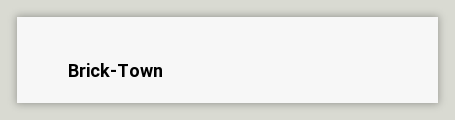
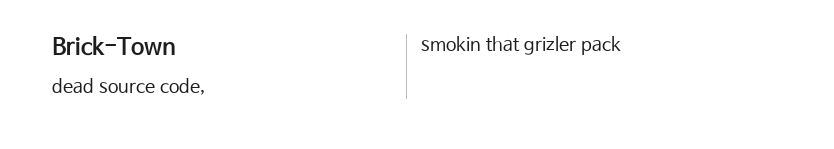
+ dead source code,
+ smokin that grizler pack

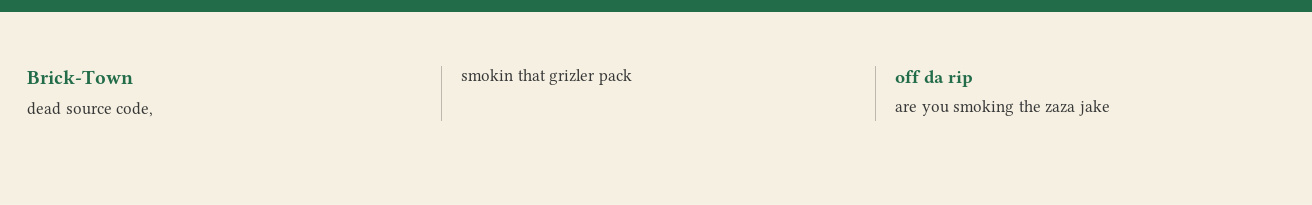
+ off da rip
+ are you smoking the zaza jake

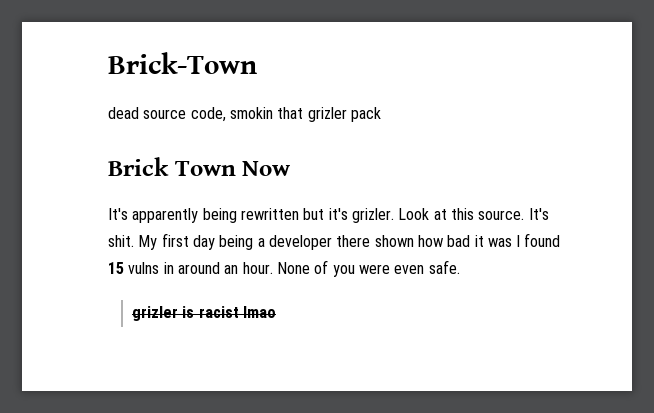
- dead source code,
- smokin that grizler pack
+ dead source code, smokin that grizler pack
- off da rip
- are you smoking the zaza jake
+ Brick Town Now
+ It's apparently being rewritten but it's grizler. Look at this source. It's shit. My first day being a developer there shown how bad it was I found 15 vulns in around an hour. None of you were even safe.
+ grizler is racist lmao

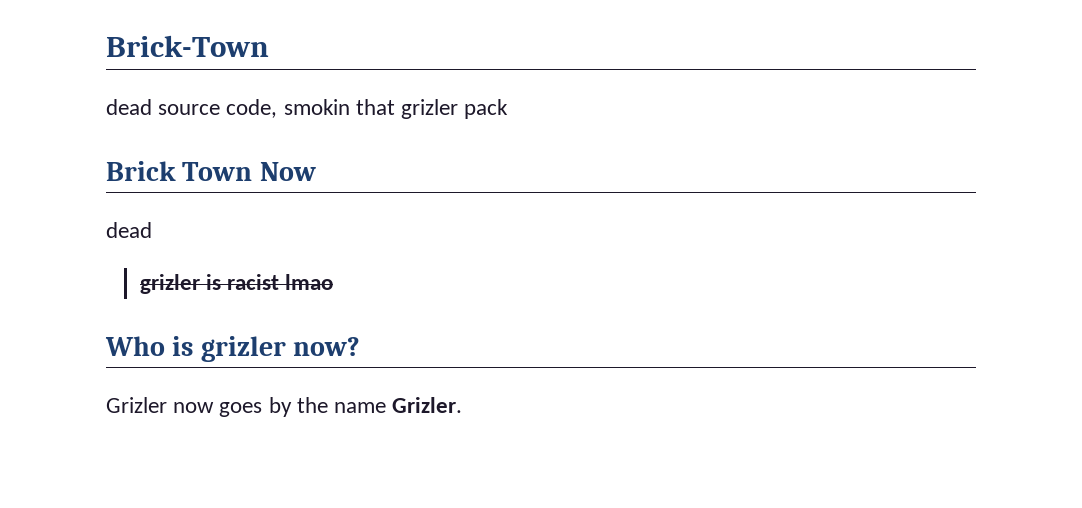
  Brick Town Now
- It's apparently being rewritten but it's grizler. Look at this source. It's shit. My first day being a developer there shown how bad it was I found 15 vulns in around an hour. None of you were even safe.
+ dead
  grizler is racist lmao
+ Who is grizler now?
+ Grizler now goes by the name Grizler.

